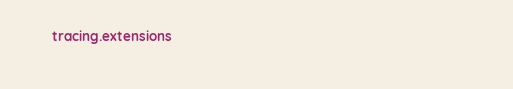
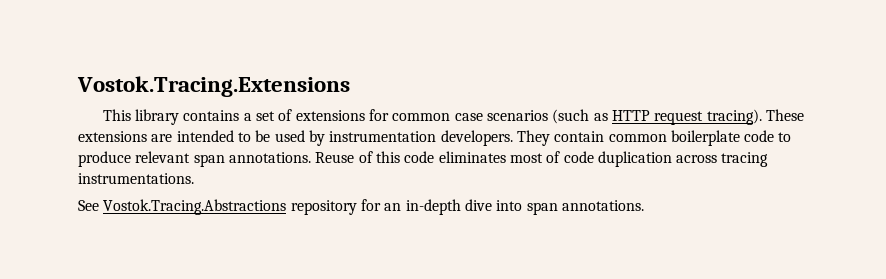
- tracing.extensions
+ Vostok.Tracing.Extensions
+ This library contains a set of extensions for common case scenarios (such as HTTP request tracing). These extensions are intended to be used by instrumentation developers. They contain common boilerplate code to produce relevant span annotations. Reuse of this code eliminates most of code duplication across tracing instrumentations.
+ See Vostok.Tracing.Abstractions repository for an in-depth dive into span annotations.

